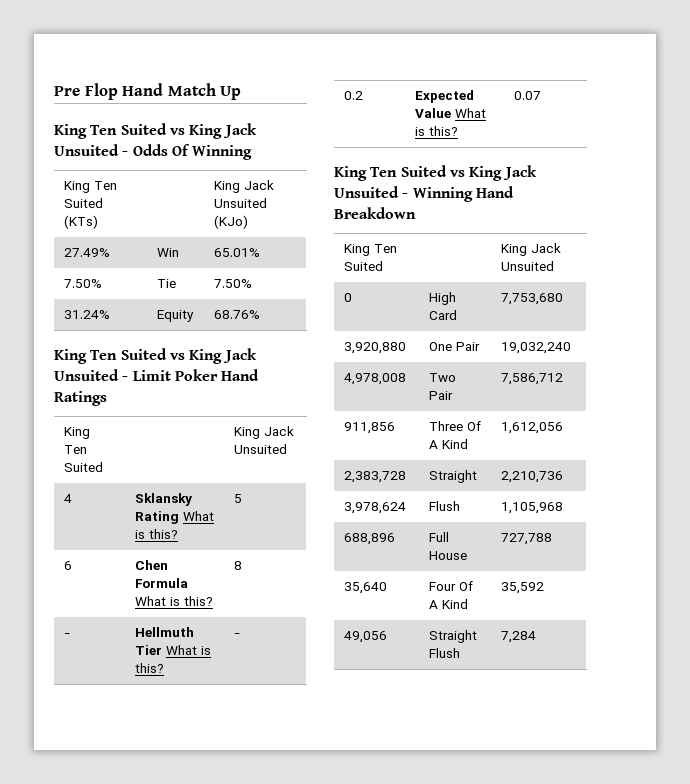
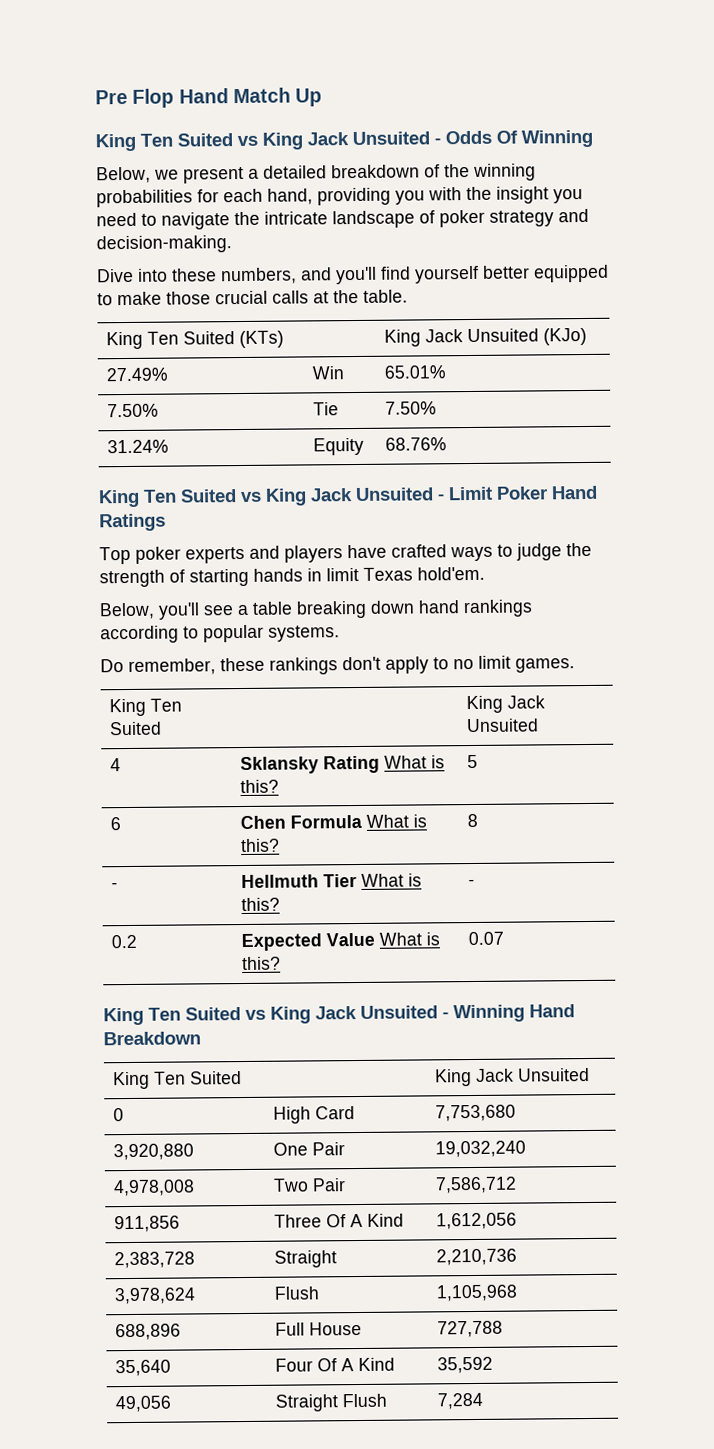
+ Below, we present a detailed breakdown of the winning probabilities for each hand, providing you with the insight you need to navigate the intricate landscape of poker strategy and decision-making.
+ Dive into these numbers, and you'll find yourself better equipped to make those crucial calls at the table.
+ Top poker experts and players have crafted ways to judge the strength of starting hands in limit Texas hold'em.
+ Below, you'll see a table breaking down hand rankings according to popular systems.
+ Do remember, these rankings don't apply to no limit games.

